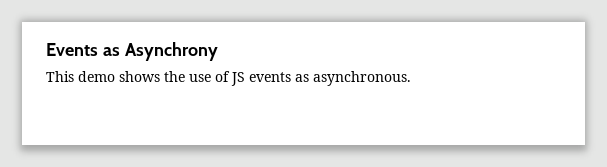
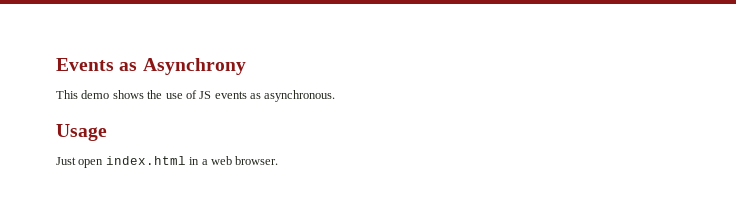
+ Usage
+ Just open index.html in a web browser.

